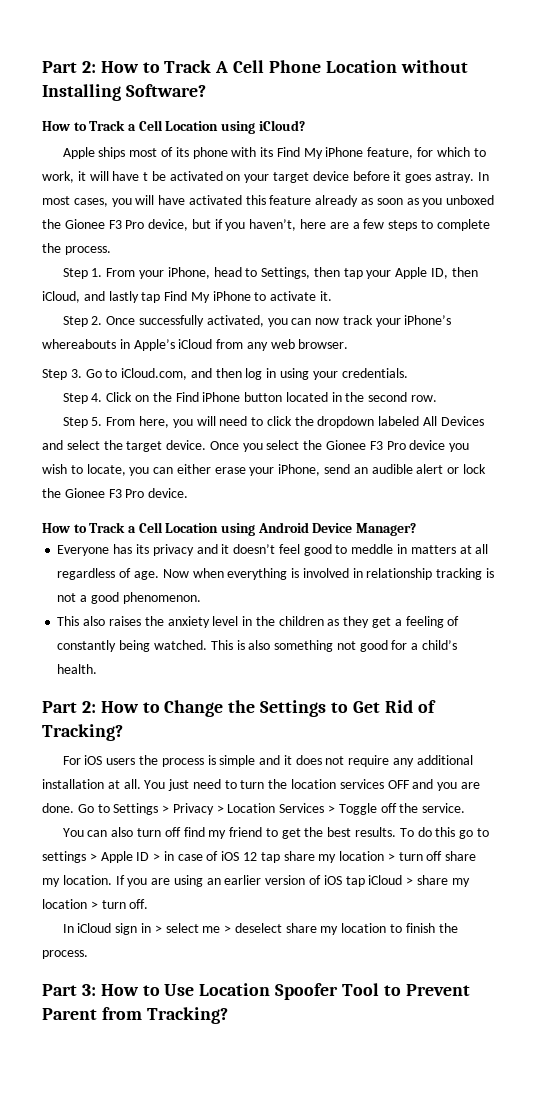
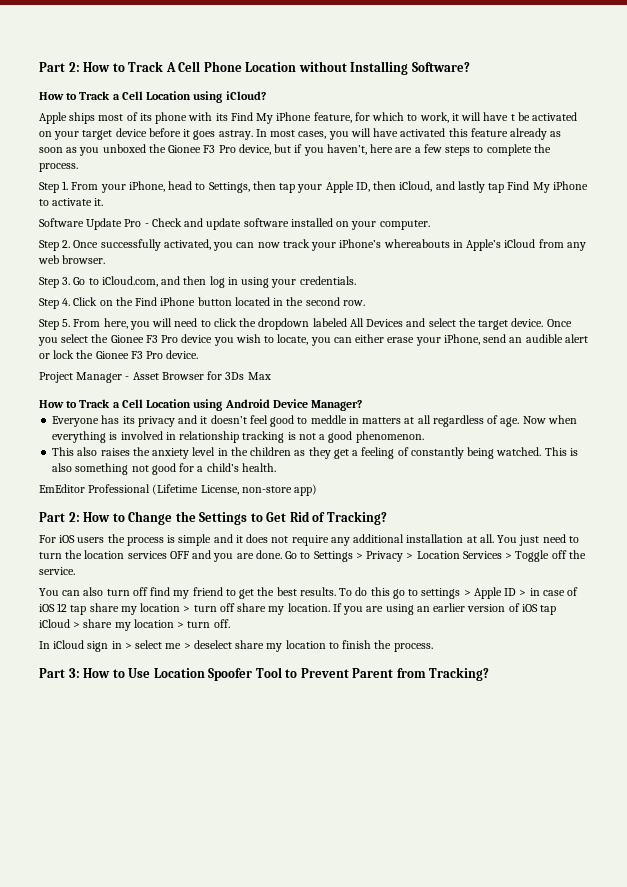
+ Software Update Pro - Check and update software installed on your computer.
+ Project Manager - Asset Browser for 3Ds Max
+ EmEditor Professional (Lifetime License, non-store app)

